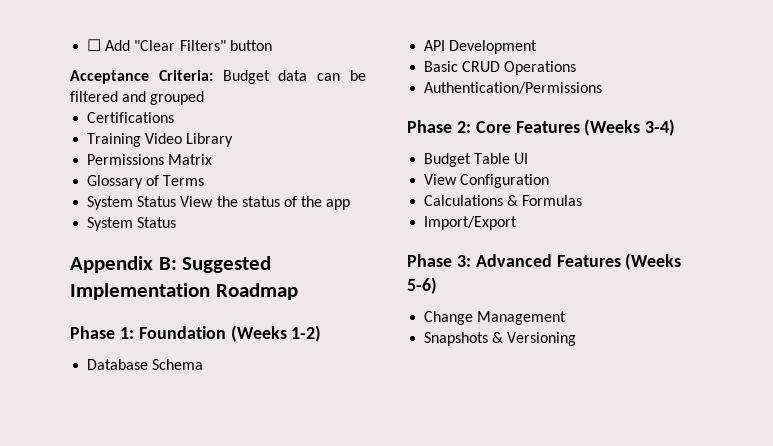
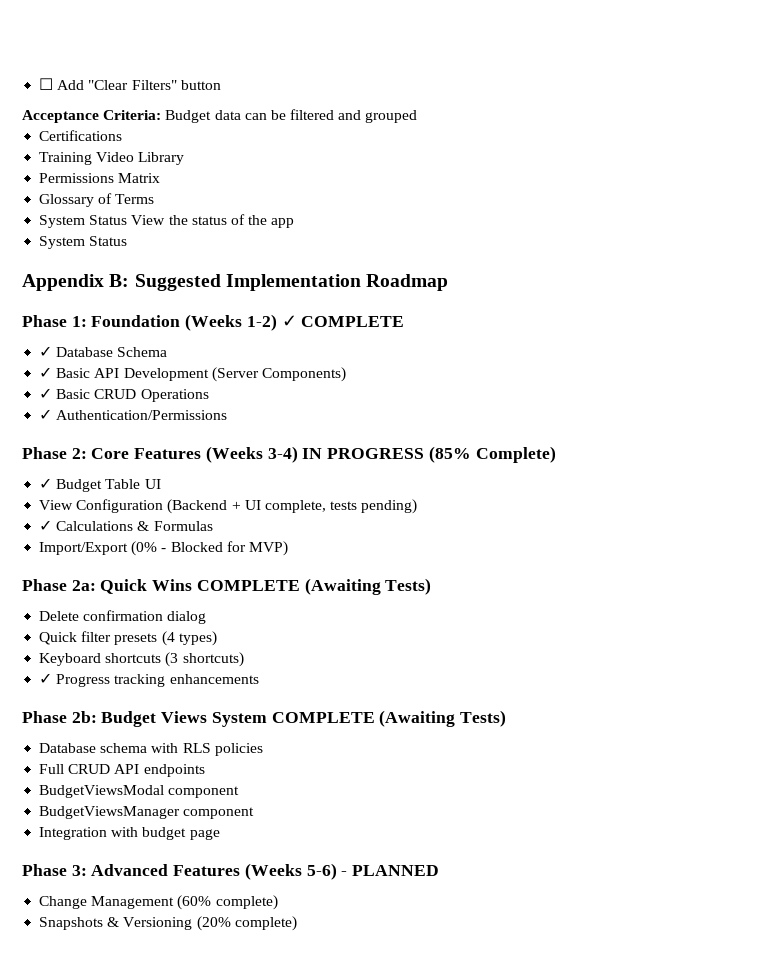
- Phase 1: Foundation (Weeks 1-2)
- Database Schema
+ Phase 1: Foundation (Weeks 1-2) ✓ COMPLETE
+ ✓ Database Schema
- API Development
- Basic CRUD Operations
+ ✓ Basic API Development (Server Components)
+ ✓ Basic CRUD Operations
- Authentication/Permissions
+ ✓ Authentication/Permissions
- Phase 2: Core Features (Weeks 3-4)
- Budget Table UI
+ Phase 2: Core Features (Weeks 3-4) IN PROGRESS (85% Complete)
+ ✓ Budget Table UI
- View Configuration
- Calculations & Formulas
- Import/Export
+ View Configuration (Backend + UI complete, tests pending)
+ ✓ Calculations & Formulas
+ Import/Export (0% - Blocked for MVP)
+ Phase 2a: Quick Wins COMPLETE (Awaiting Tests)
+ Delete confirmation dialog
+ Quick filter presets (4 types)
+ Keyboard shortcuts (3 shortcuts)
+ ✓ Progress tracking enhancements
+ Phase 2b: Budget Views System COMPLETE (Awaiting Tests)
+ Database schema with RLS policies
+ Full CRUD API endpoints
+ BudgetViewsModal component
+ BudgetViewsManager component
+ Integration with budget page
- Phase 3: Advanced Features (Weeks 5-6)
+ Phase 3: Advanced Features (Weeks 5-6) - PLANNED
- Change Management
+ Change Management (60% complete)
- Snapshots & Versioning
+ Snapshots & Versioning (20% complete)

